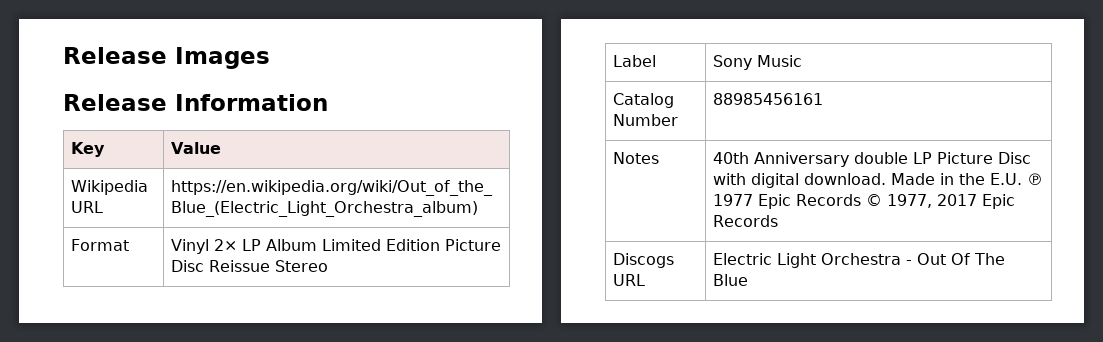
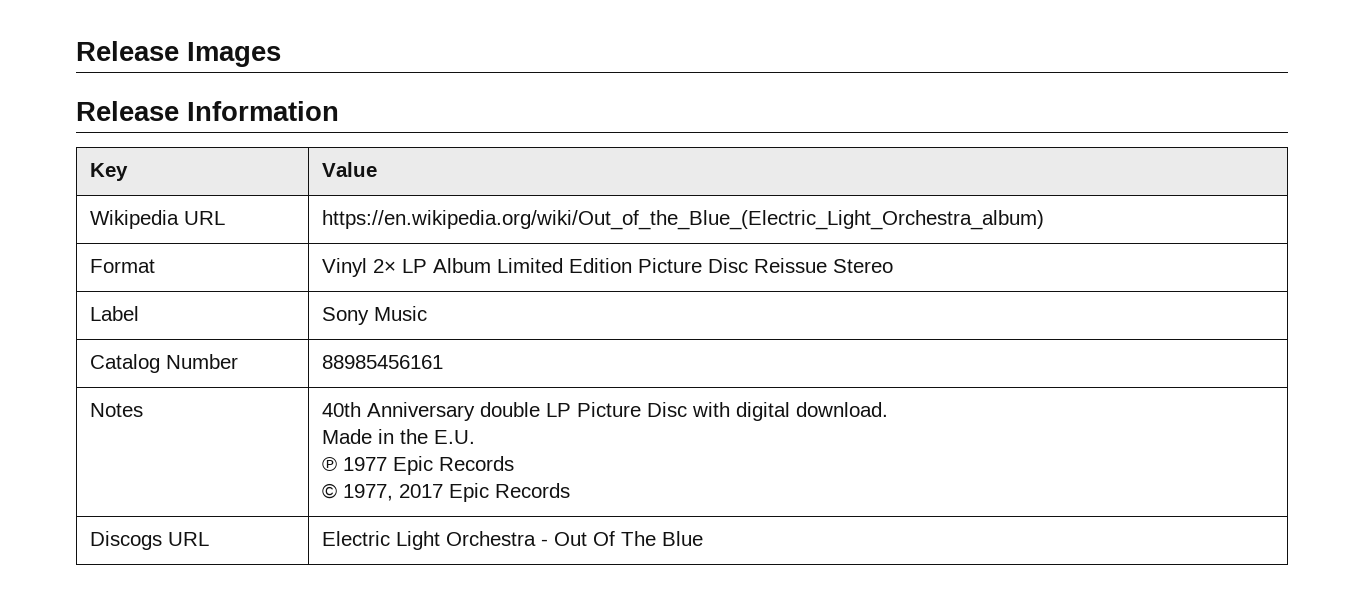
- Notes | 40th Anniversary double LP Picture Disc with digital download. Made in the E.U. ℗ 1977 Epic Records © 1977, 2017 Epic Records
+ Notes | 40th Anniversary double LP Picture Disc with digital download.
+ Made in the E.U.
+ ℗ 1977 Epic Records
+ © 1977, 2017 Epic Records

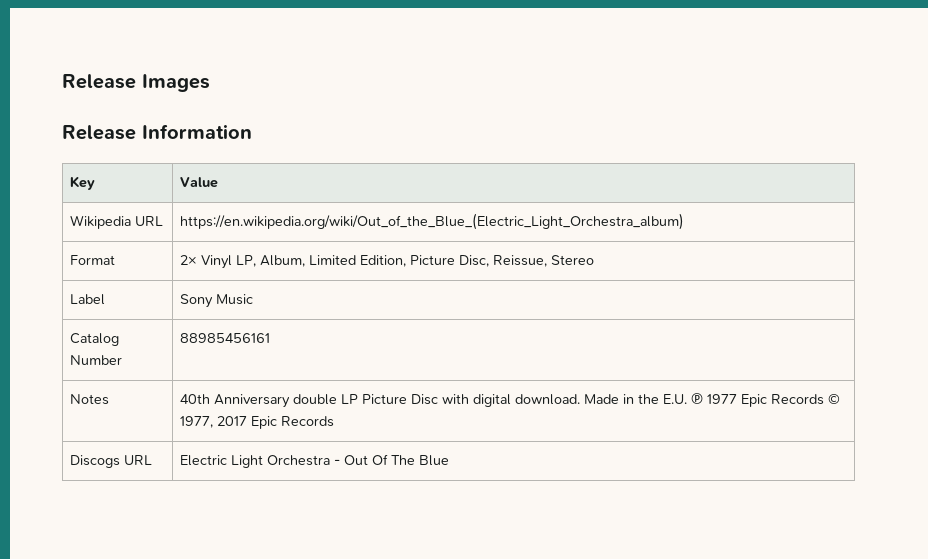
- Format | Vinyl 2× LP Album Limited Edition Picture Disc Reissue Stereo
+ Format | 2× Vinyl LP, Album, Limited Edition, Picture Disc, Reissue, Stereo
- Notes | 40th Anniversary double LP Picture Disc with digital download.
- Made in the E.U.
- ℗ 1977 Epic Records
- © 1977, 2017 Epic Records
+ Notes | 40th Anniversary double LP Picture Disc with digital download. Made in the E.U. ℗ 1977 Epic Records © 1977, 2017 Epic Records

